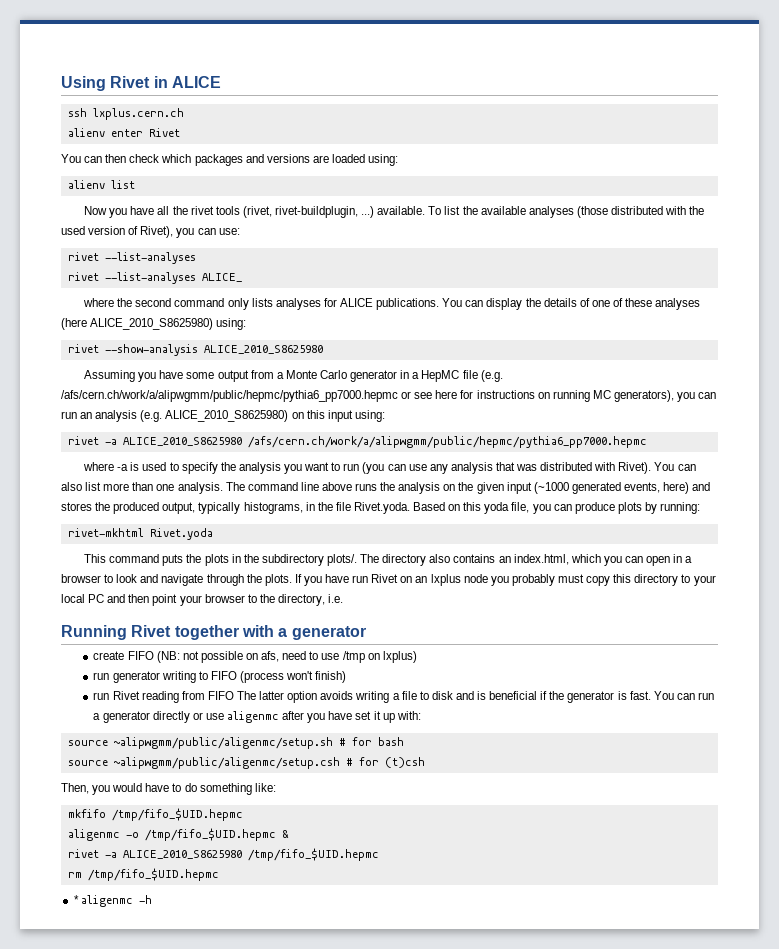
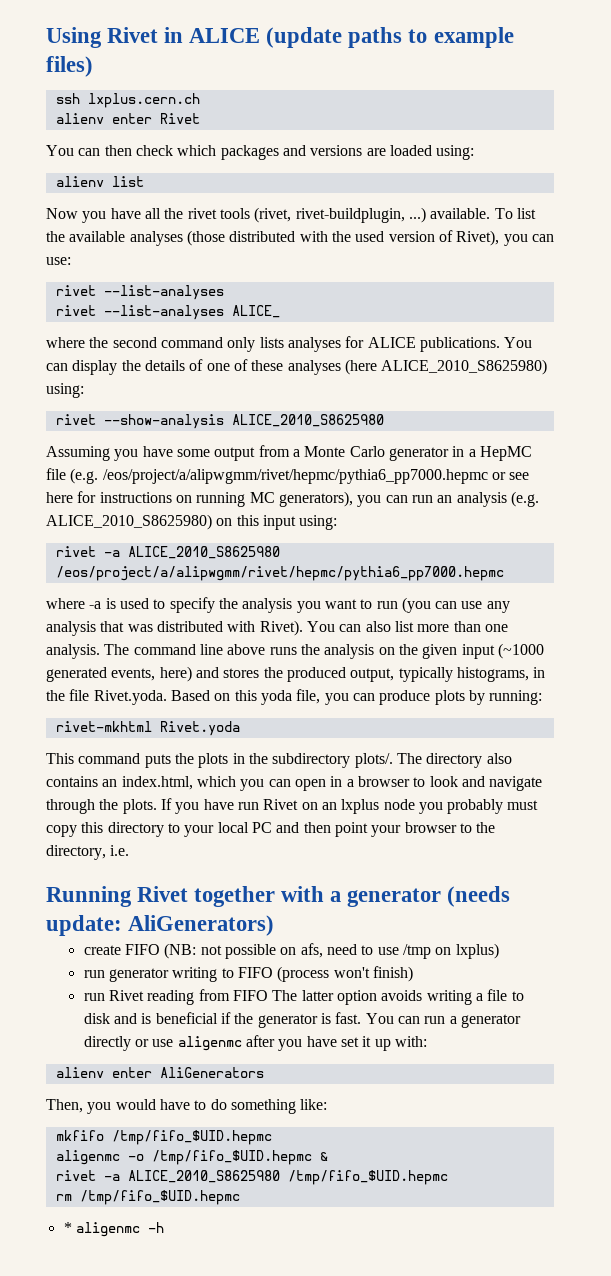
- Using Rivet in ALICE
+ Using Rivet in ALICE (update paths to example files)
- Assuming you have some output from a Monte Carlo generator in a HepMC file (e.g. /afs/cern.ch/work/a/alipwgmm/public/hepmc/pythia6_pp7000.hepmc or see here for instructions on running MC generators), you can run an analysis (e.g. ALICE_2010_S8625980) on this input using:
+ Assuming you have some output from a Monte Carlo generator in a HepMC file (e.g. /eos/project/a/alipwgmm/rivet/hepmc/pythia6_pp7000.hepmc or see here for instructions on running MC generators), you can run an analysis (e.g. ALICE_2010_S8625980) on this input using:
- rivet -a ALICE_2010_S8625980 /afs/cern.ch/work/a/alipwgmm/public/hepmc/pythia6_pp7000.hepmc
+ rivet -a ALICE_2010_S8625980 /eos/project/a/alipwgmm/rivet/hepmc/pythia6_pp7000.hepmc
- Running Rivet together with a generator
+ Running Rivet together with a generator (needs update: AliGenerators)
- source ~alipwgmm/public/aligenmc/setup.sh # for bash
- source ~alipwgmm/public/aligenmc/setup.csh # for (t)csh
+ alienv enter AliGenerators

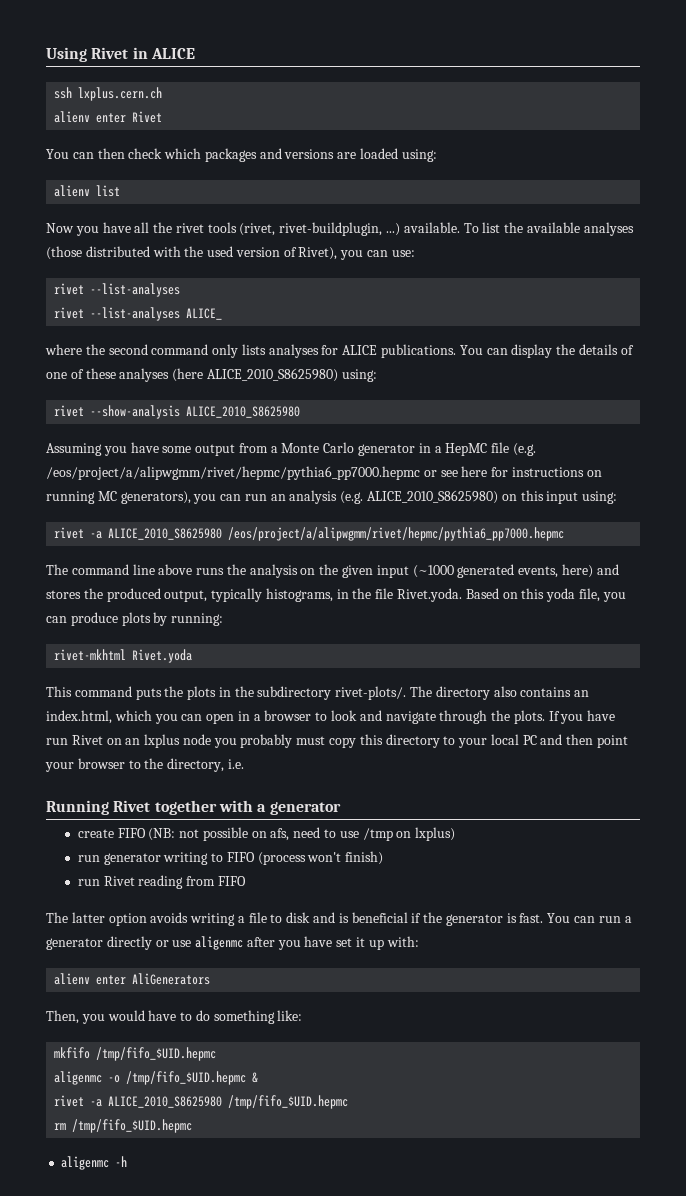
- Using Rivet in ALICE (update paths to example files)
+ Using Rivet in ALICE
- where -a is used to specify the analysis you want to run (you can use any analysis that was distributed with Rivet). You can also list more than one analysis.
- This command puts the plots in the subdirectory plots/.
+ This command puts the plots in the subdirectory rivet-plots/.
- Running Rivet together with a generator (needs update: AliGenerators)
+ Running Rivet together with a generator
- run Rivet reading from FIFO The latter option avoids writing a file to disk and is beneficial if the generator is fast.
+ run Rivet reading from FIFO
+ The latter option avoids writing a file to disk and is beneficial if the generator is fast.
- * aligenmc -h
+ aligenmc -h

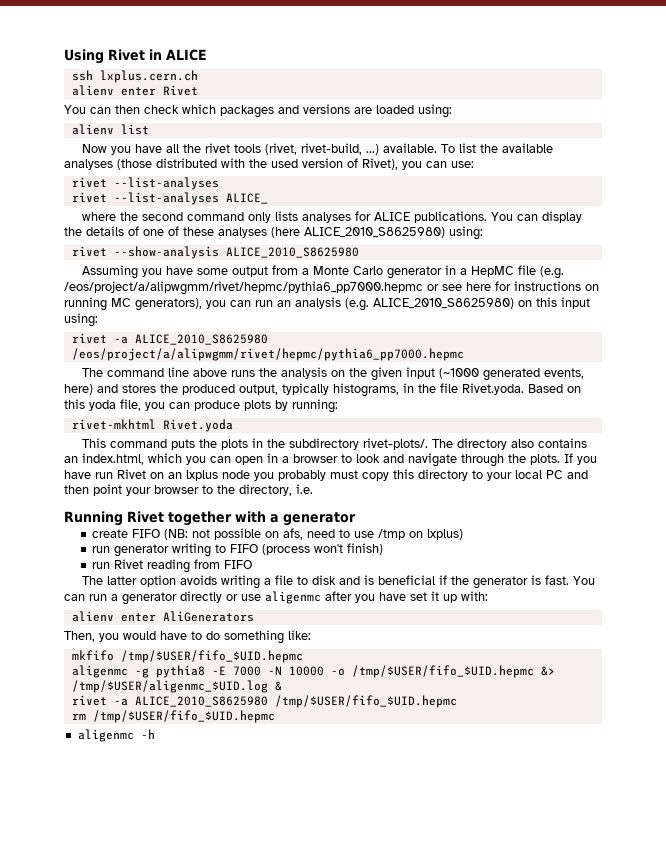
- Now you have all the rivet tools (rivet, rivet-buildplugin, ...) available.
+ Now you have all the rivet tools (rivet, rivet-build, ...) available.
- mkfifo /tmp/fifo_$UID.hepmc
- aligenmc -o /tmp/fifo_$UID.hepmc &
+ mkfifo /tmp/$USER/fifo_$UID.hepmc
+ aligenmc -g pythia8 -E 7000 -N 10000 -o /tmp/$USER/fifo_$UID.hepmc &> /tmp/$USER/aligenmc_$UID.log &
- rivet -a ALICE_2010_S8625980 /tmp/fifo_$UID.hepmc
+ rivet -a ALICE_2010_S8625980 /tmp/$USER/fifo_$UID.hepmc
- rm /tmp/fifo_$UID.hepmc
+ rm /tmp/$USER/fifo_$UID.hepmc

